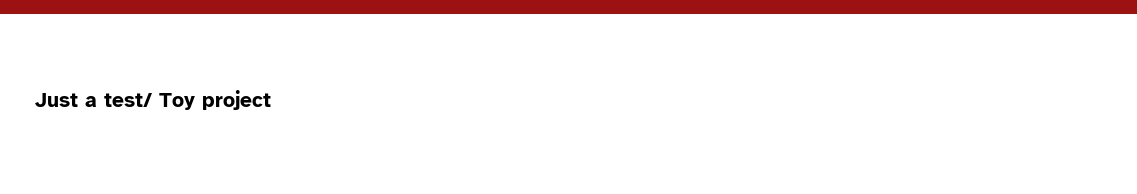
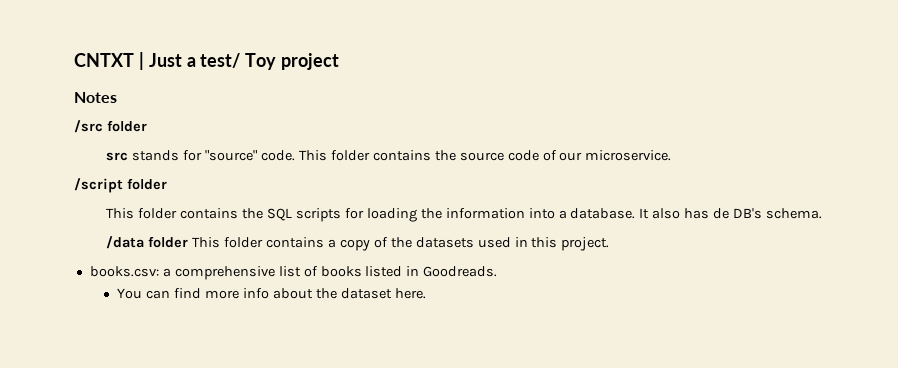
- Just a test/ Toy project
+ CNTXT | Just a test/ Toy project
+ Notes
+ /src folder
+ src stands for "source" code. This folder contains the source code of our microservice.
+ /script folder
+ This folder contains the SQL scripts for loading the information into a database. It also has de DB's schema.
+ /data folder This folder contains a copy of the datasets used in this project.
+ books.csv: a comprehensive list of books listed in Goodreads.
+ You can find more info about the dataset here.

